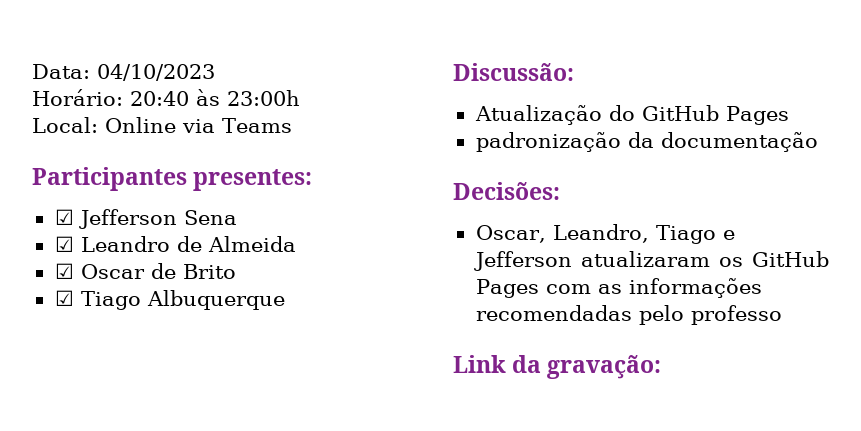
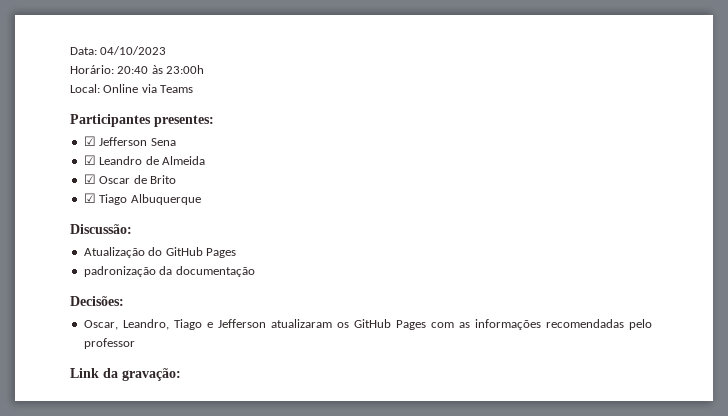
- Oscar, Leandro, Tiago e Jefferson atualizaram os GitHub Pages com as informações recomendadas pelo professo
+ Oscar, Leandro, Tiago e Jefferson atualizaram os GitHub Pages com as informações recomendadas pelo professor

